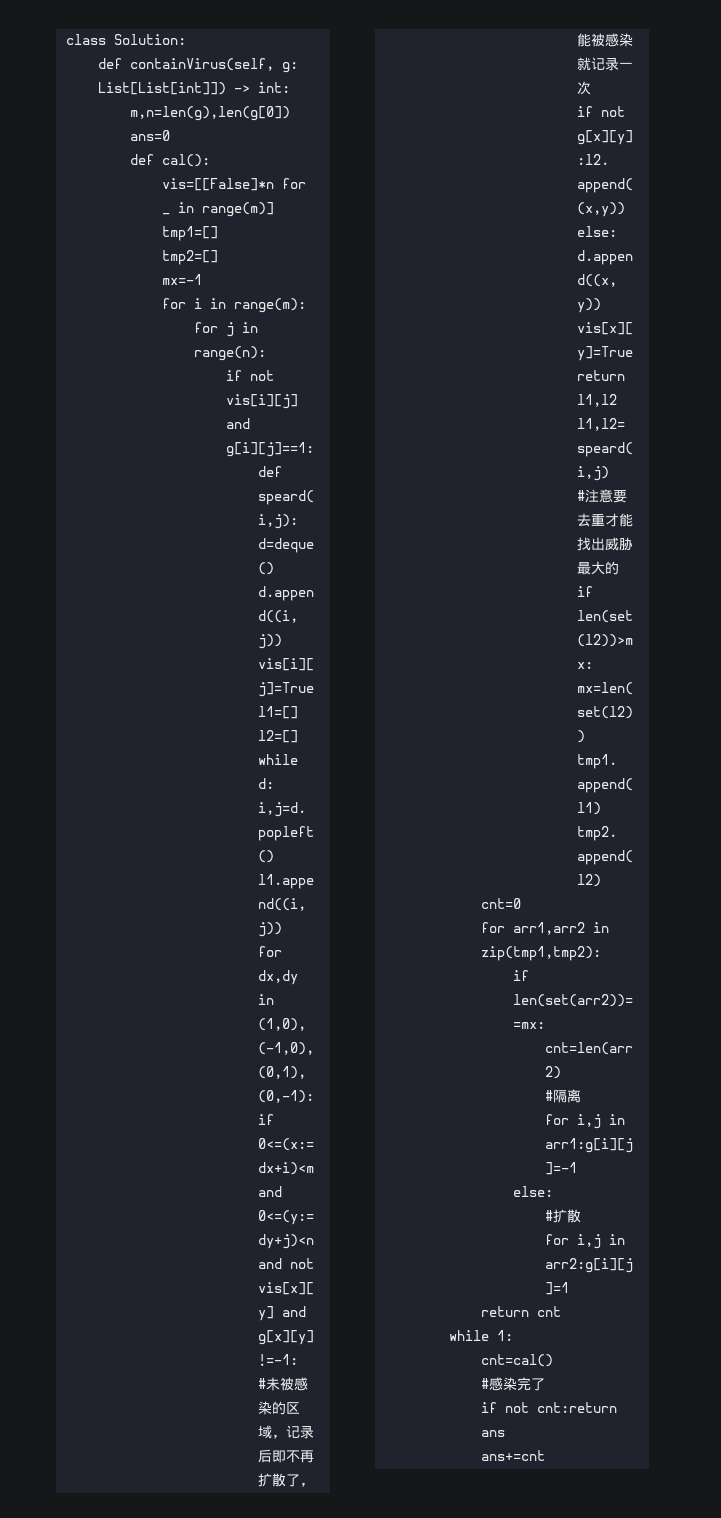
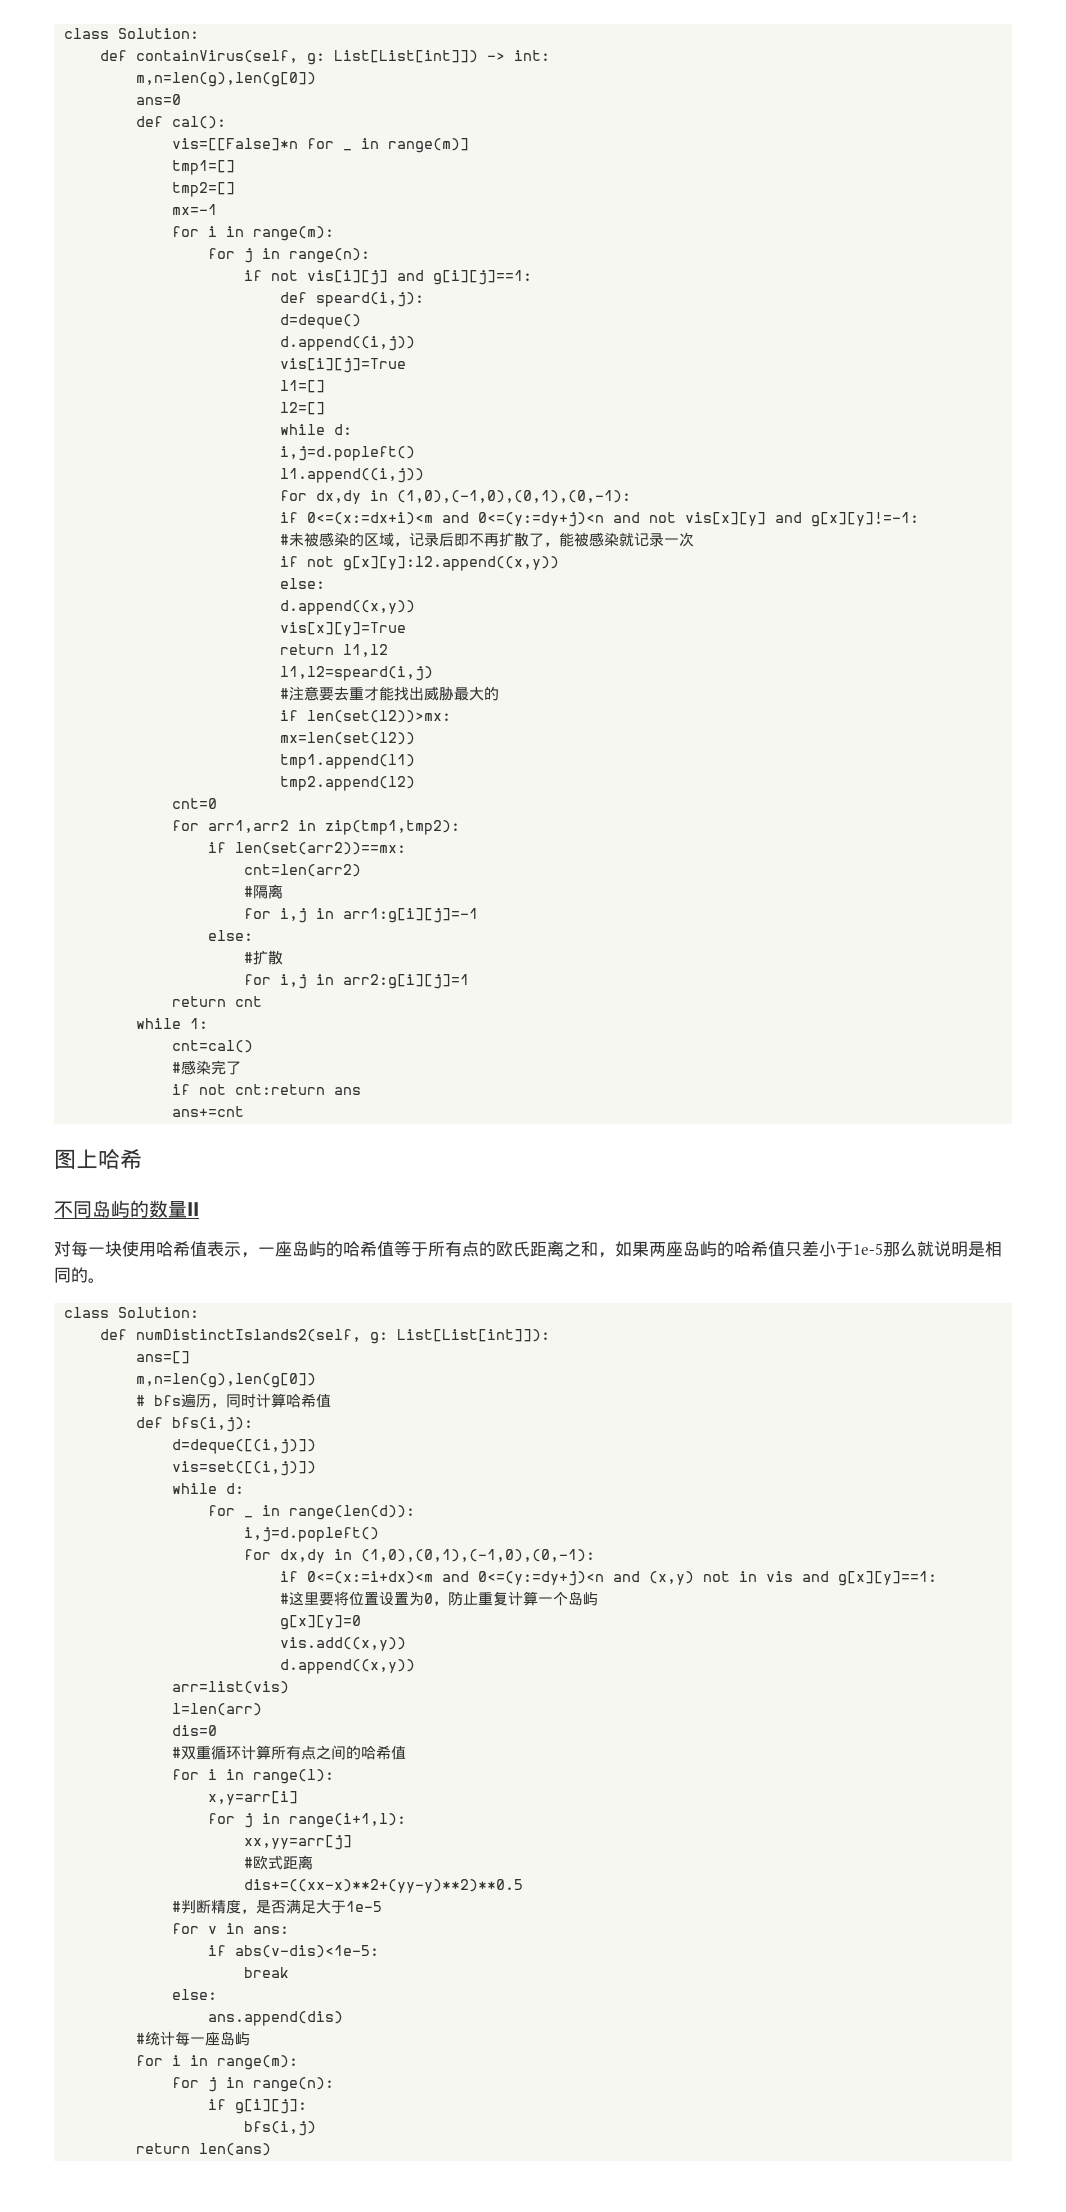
+ 图上哈希
+ 不同岛屿的数量II
+ 对每一块使用哈希值表示，一座岛屿的哈希值等于所有点的欧氏距离之和，如果两座岛屿的哈希值只差小于1e-5那么就说明是相同的。
+ class Solution:
+ def numDistinctIslands2(self, g: List[List[int]]):
+ ans=[]
+ m,n=len(g),len(g[0])
+ # bfs遍历，同时计算哈希值
+ def bfs(i,j):
+ d=deque([(i,j)])
+ vis=set([(i,j)])
+ while d:
+ for _ in range(len(d)):
+ i,j=d.popleft()
+ for dx,dy in (1,0),(0,1),(-1,0),(0,-1):
+ if 0<=(x:=i+dx)<m and 0<=(y:=dy+j)<n and (x,y) not in vis and g[x][y]==1:
+ #这里要将位置设置为0，防止重复计算一个岛屿
+ g[x][y]=0
+ vis.add((x,y))
+ d.append((x,y))
+ arr=list(vis)
+ l=len(arr)
+ dis=0
+ #双重循环计算所有点之间的哈希值
+ for i in range(l):
+ x,y=arr[i]
+ for j in range(i+1,l):
+ xx,yy=arr[j]
+ #欧式距离
+ dis+=((xx-x)**2+(yy-y)**2)**0.5
+ #判断精度，是否满足大于1e-5
+ for v in ans:
+ if abs(v-dis)<1e-5:
+ break
+ else:
+ ans.append(dis)
+ #统计每一座岛屿
+ for i in range(m):
+ for j in range(n):
+ if g[i][j]:
+ bfs(i,j)
+ return len(ans)

